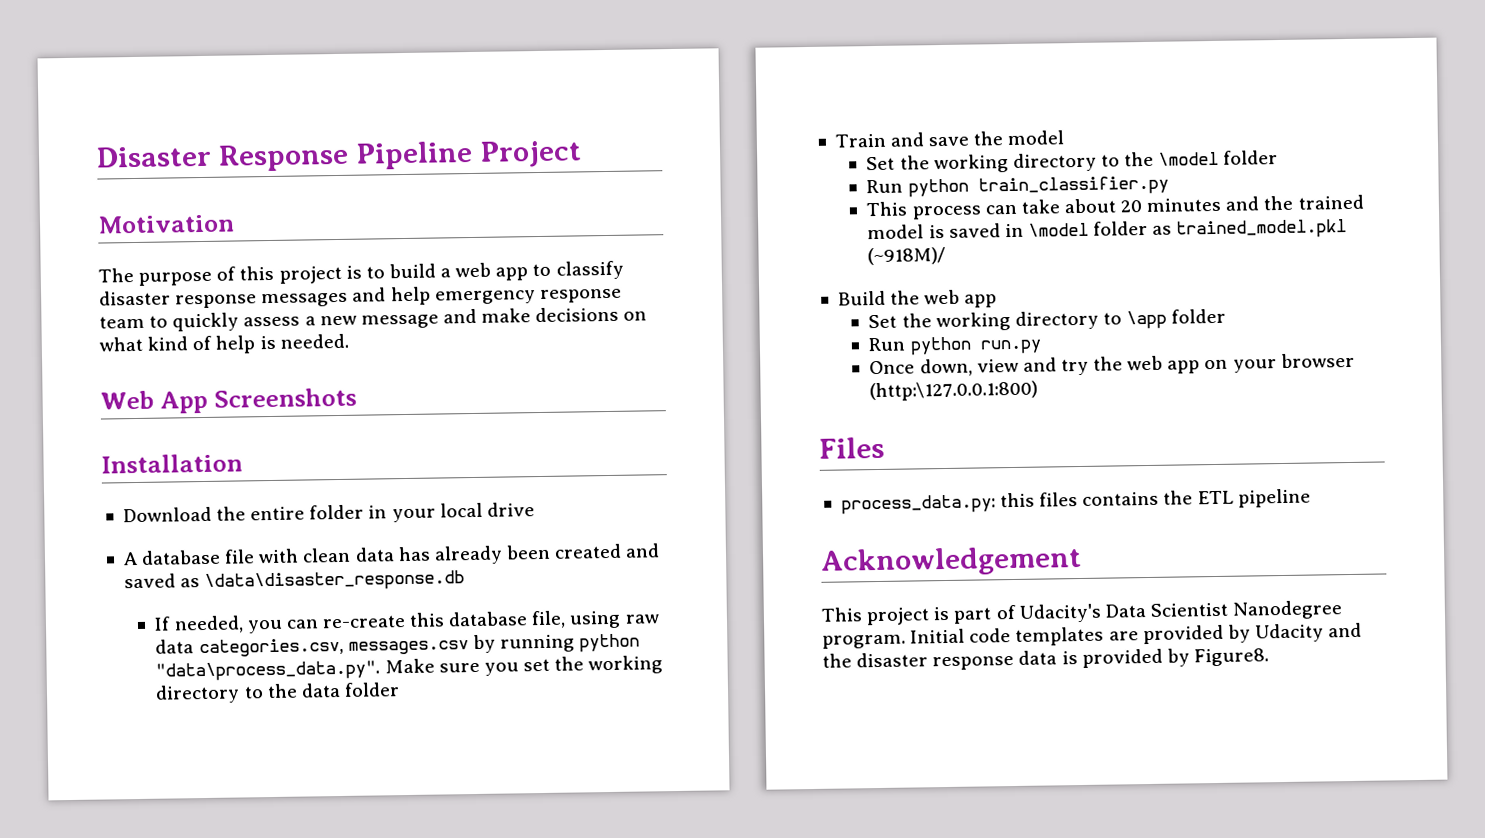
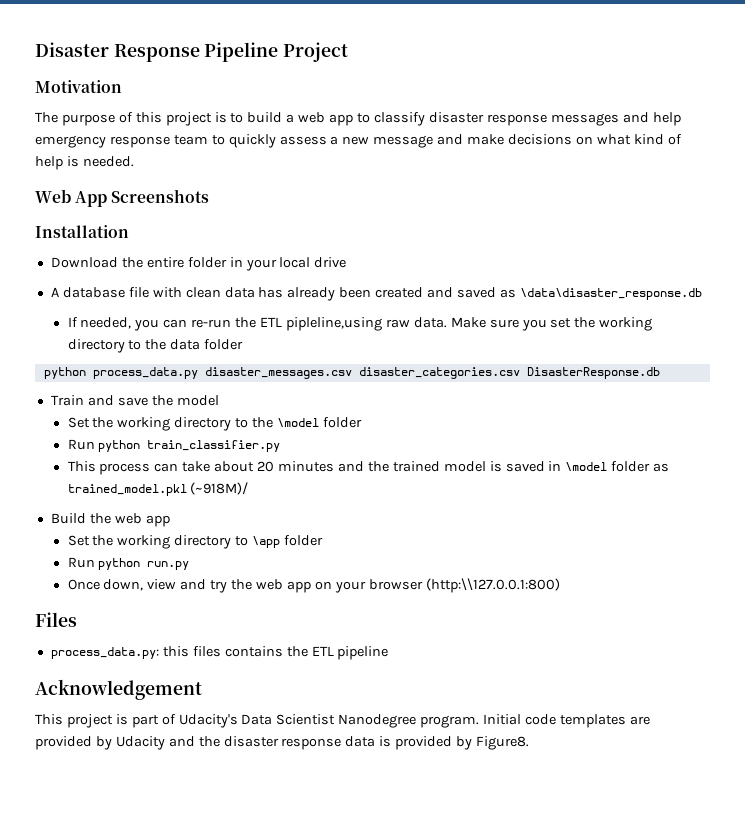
- If needed, you can re-create this database file, using raw data categories.csv, messages.csv by running python "data\process_data.py". Make sure you set the working directory to the data folder
+ If needed, you can re-run the ETL pipleline,using raw data. Make sure you set the working directory to the data folder
+ python process_data.py disaster_messages.csv disaster_categories.csv DisasterResponse.db
- Once down, view and try the web app on your browser (http:\127.0.0.1:800)
+ Once down, view and try the web app on your browser (http:\\127.0.0.1:800)

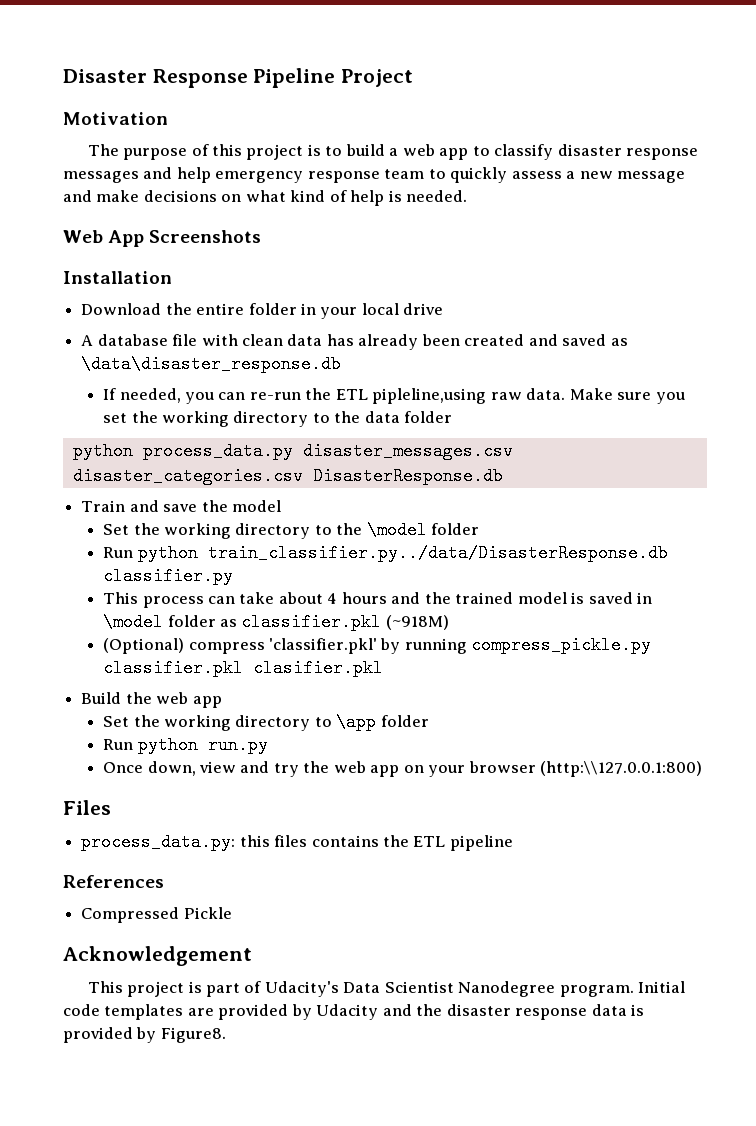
- Run python train_classifier.py
+ Run python train_classifier.py../data/DisasterResponse.db classifier.py
- This process can take about 20 minutes and the trained model is saved in \model folder as trained_model.pkl (~918M)/
+ This process can take about 4 hours and the trained model is saved in \model folder as classifier.pkl (~918M)
+ (Optional) compress 'classifier.pkl' by running compress_pickle.py classifier.pkl clasifier.pkl
+ References
+ Compressed Pickle

